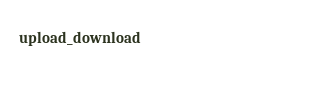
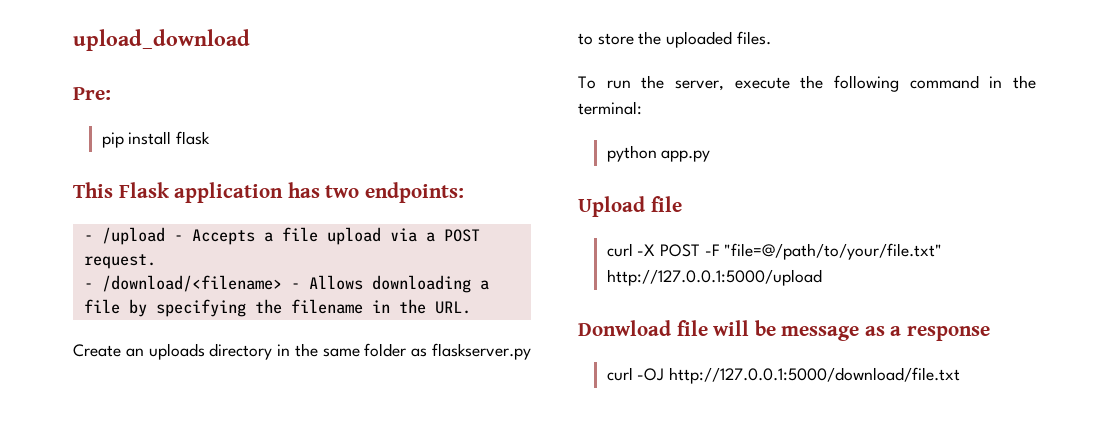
+ Pre:
+ pip install flask
+ This Flask application has two endpoints:
+ - /upload - Accepts a file upload via a POST request.
+ - /download/<filename> - Allows downloading a file by specifying the filename in the URL.
+ Create an uploads directory in the same folder as flaskserver.py to store the uploaded files.
+ To run the server, execute the following command in the terminal:
+ python app.py
+ Upload file
+ curl -X POST -F "file=@/path/to/your/file.txt" http://127.0.0.1:5000/upload
+ Donwload file will be message as a response
+ curl -OJ http://127.0.0.1:5000/download/file.txt

